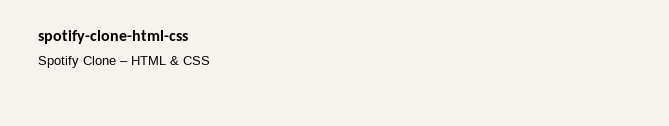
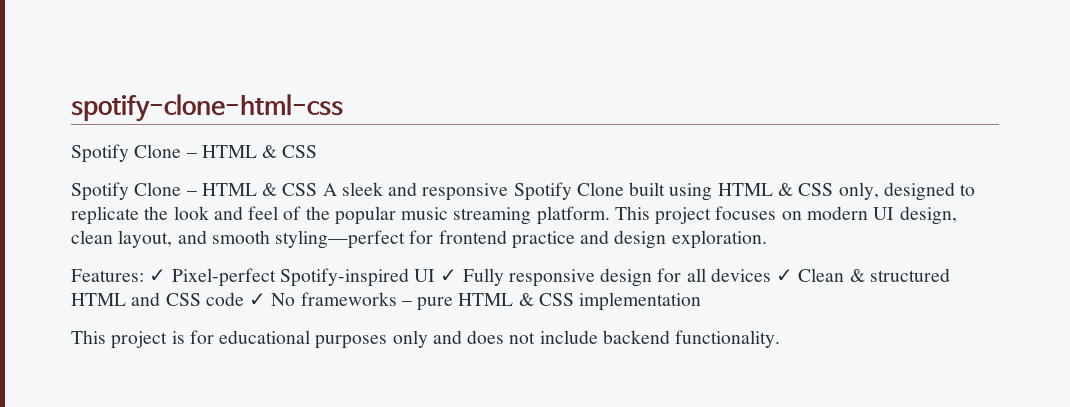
+ Spotify Clone – HTML & CSS A sleek and responsive Spotify Clone built using HTML & CSS only, designed to replicate the look and feel of the popular music streaming platform. This project focuses on modern UI design, clean layout, and smooth styling—perfect for frontend practice and design exploration.
+ Features: ✓ Pixel-perfect Spotify-inspired UI ✓ Fully responsive design for all devices ✓ Clean & structured HTML and CSS code ✓ No frameworks – pure HTML & CSS implementation
+ This project is for educational purposes only and does not include backend functionality.

